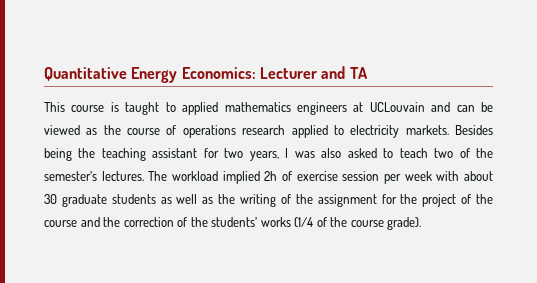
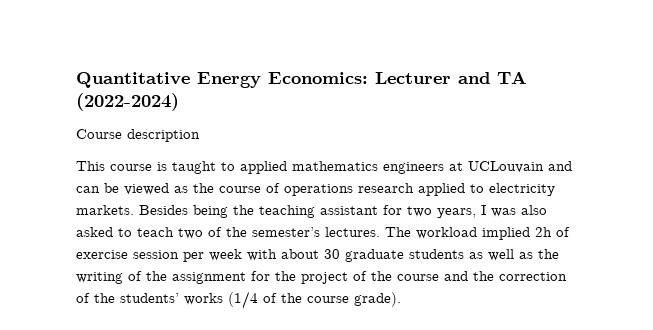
- Quantitative Energy Economics: Lecturer and TA
+ Quantitative Energy Economics: Lecturer and TA (2022-2024)
+ Course description

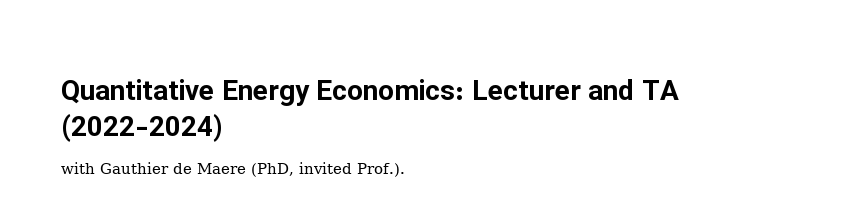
- Course description
- This course is taught to applied mathematics engineers at UCLouvain and can be viewed as the course of operations research applied to electricity markets. Besides being the teaching assistant for two years, I was also asked to teach two of the semester’s lectures. The workload implied 2h of exercise session per week with about 30 graduate students as well as the writing of the assignment for the project of the course and the correction of the students’ works (1/4 of the course grade).
+ with Gauthier de Maere (PhD, invited Prof.).

